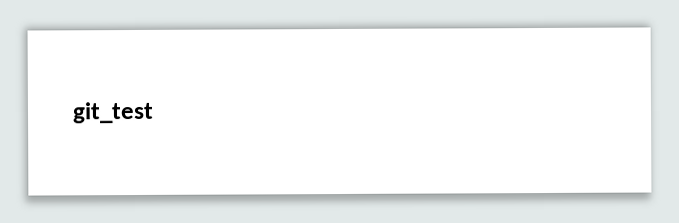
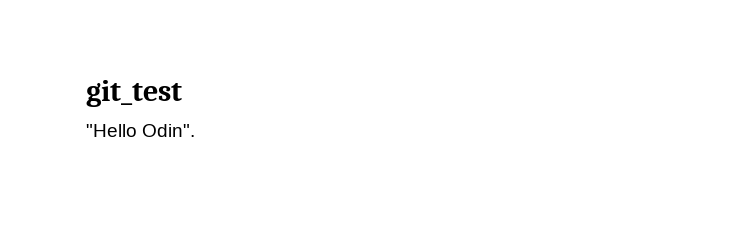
+ "Hello Odin".

